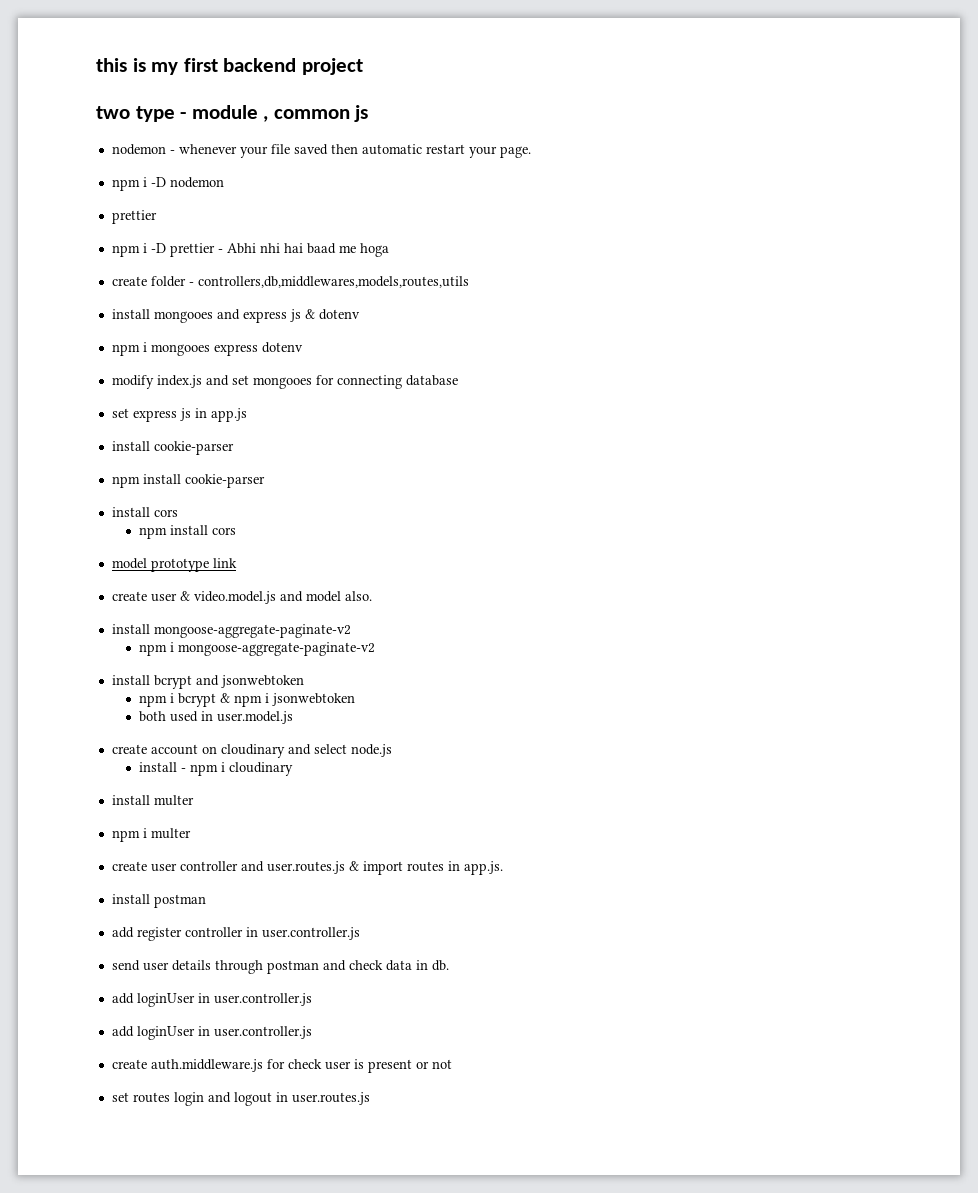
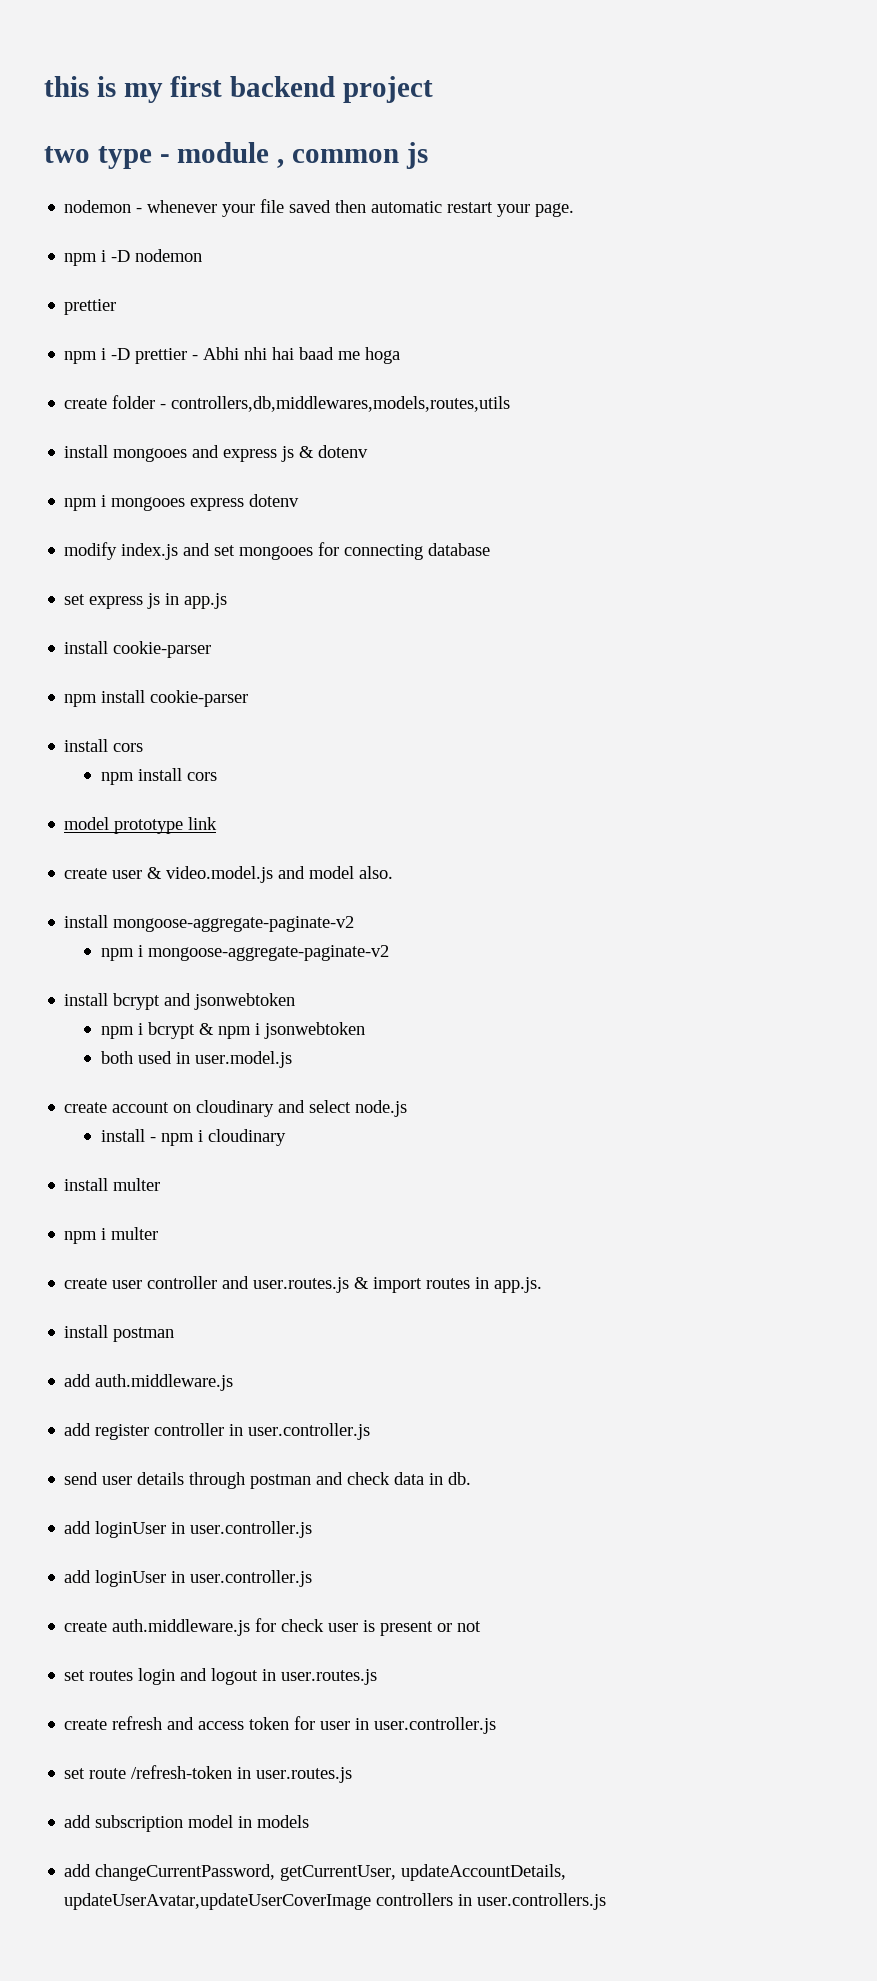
+ add auth.middleware.js
+ create refresh and access token for user in user.controller.js
+ set route /refresh-token in user.routes.js
+ add subscription model in models
+ add changeCurrentPassword, getCurrentUser, updateAccountDetails, updateUserAvatar,updateUserCoverImage controllers in user.controllers.js

